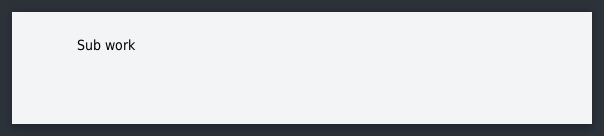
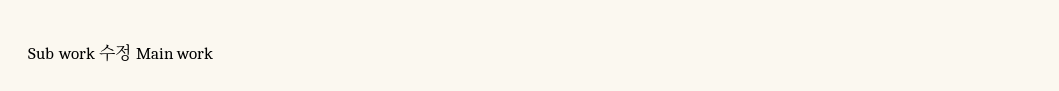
- Sub work
+ Sub work 수정 Main work

